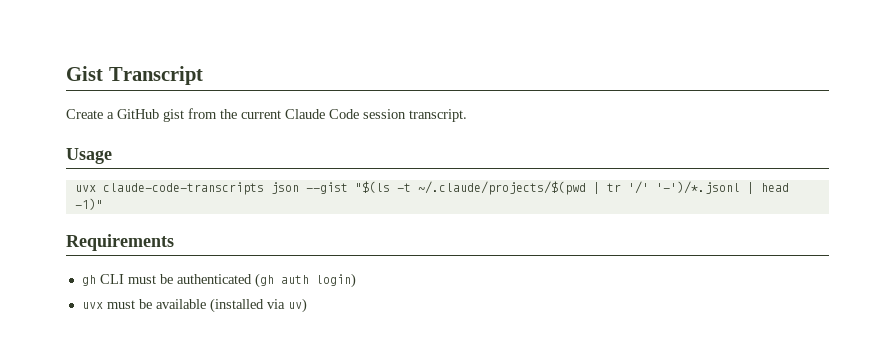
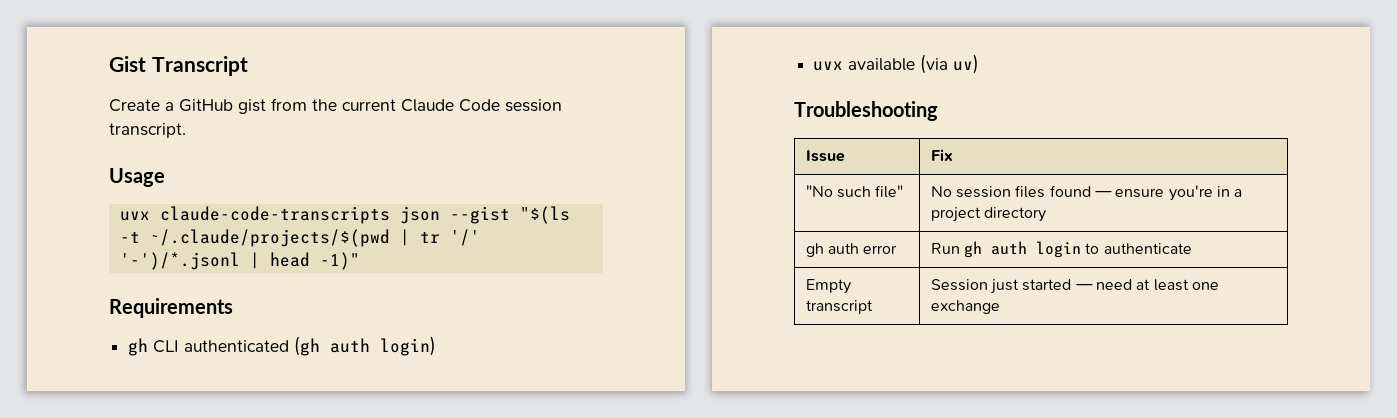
- gh CLI must be authenticated (gh auth login)
+ gh CLI authenticated (gh auth login)
- uvx must be available (installed via uv)
+ uvx available (via uv)
+ Troubleshooting
+ Issue | Fix
+ "No such file" | No session files found — ensure you're in a project directory
+ gh auth error | Run gh auth login to authenticate
+ Empty transcript | Session just started — need at least one exchange

